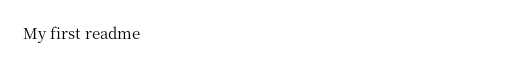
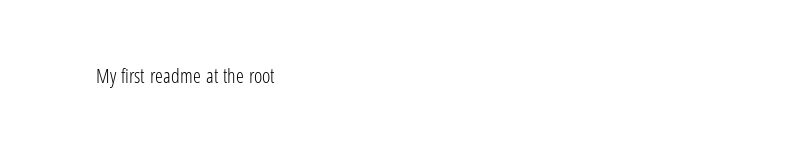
- My first readme
+ My first readme at the root

